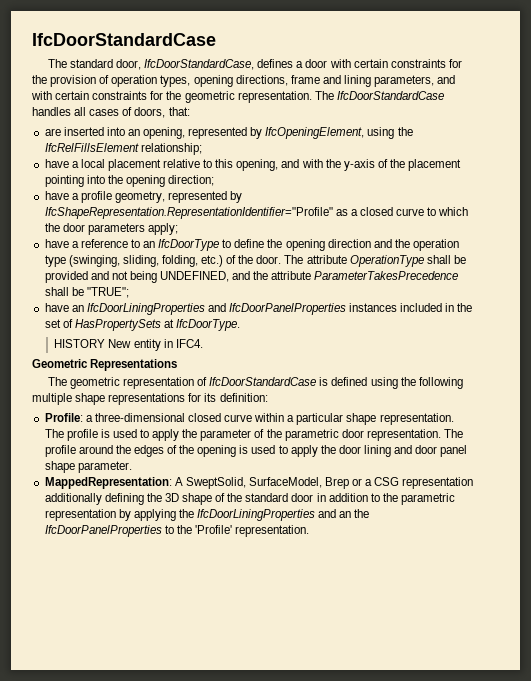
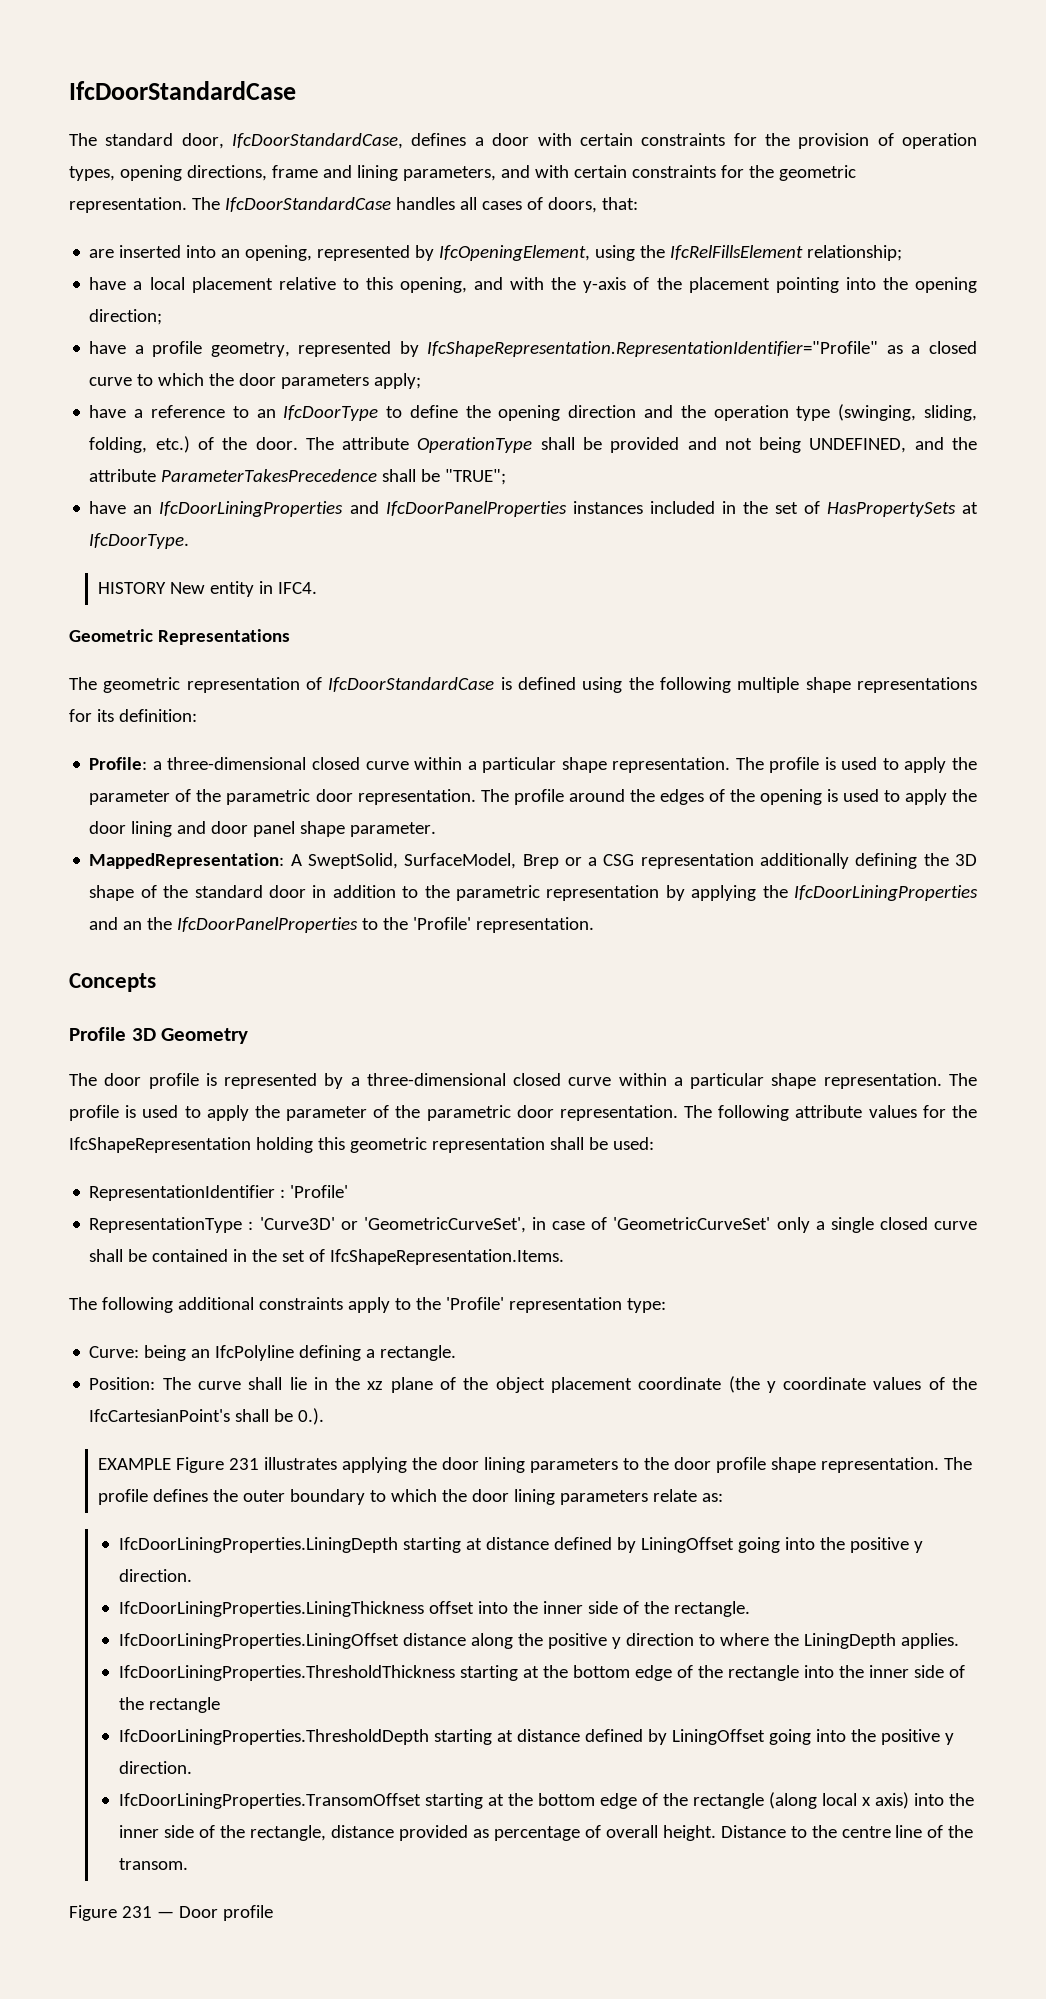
+ Concepts
+ Profile 3D Geometry
+ The door profile is represented by a three-dimensional closed curve within a particular shape representation. The profile is used to apply the parameter of the parametric door representation. The following attribute values for the IfcShapeRepresentation holding this geometric representation shall be used:
+ RepresentationIdentifier : 'Profile'
+ RepresentationType : 'Curve3D' or 'GeometricCurveSet', in case of 'GeometricCurveSet' only a single closed curve shall be contained in the set of IfcShapeRepresentation.Items.
+ The following additional constraints apply to the 'Profile' representation type:
+ Curve: being an IfcPolyline defining a rectangle.
+ Position: The curve shall lie in the xz plane of the object placement coordinate (the y coordinate values of the IfcCartesianPoint's shall be 0.).
+ EXAMPLE Figure 231 illustrates applying the door lining parameters to the door profile shape representation. The profile defines the outer boundary to which the door lining parameters relate as:
+ IfcDoorLiningProperties.LiningDepth starting at distance defined by LiningOffset going into the positive y direction.
+ IfcDoorLiningProperties.LiningThickness offset into the inner side of the rectangle.
+ IfcDoorLiningProperties.LiningOffset distance along the positive y direction to where the LiningDepth applies.
+ IfcDoorLiningProperties.ThresholdThickness starting at the bottom edge of the rectangle into the inner side of the rectangle
+ IfcDoorLiningProperties.ThresholdDepth starting at distance defined by LiningOffset going into the positive y direction.
+ IfcDoorLiningProperties.TransomOffset starting at the bottom edge of the rectangle (along local x axis) into the inner side of the rectangle, distance provided as percentage of overall height. Distance to the centre line of the transom.
+ Figure 231 — Door profile

